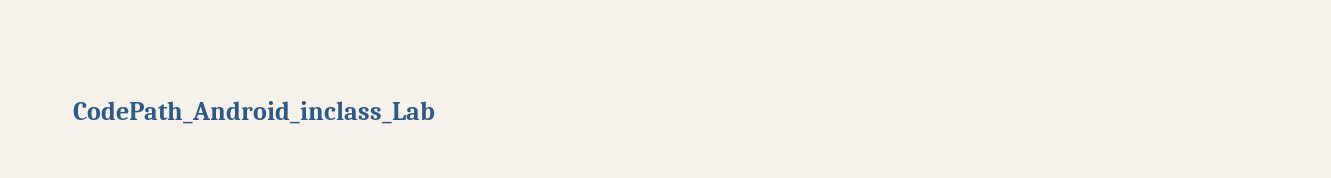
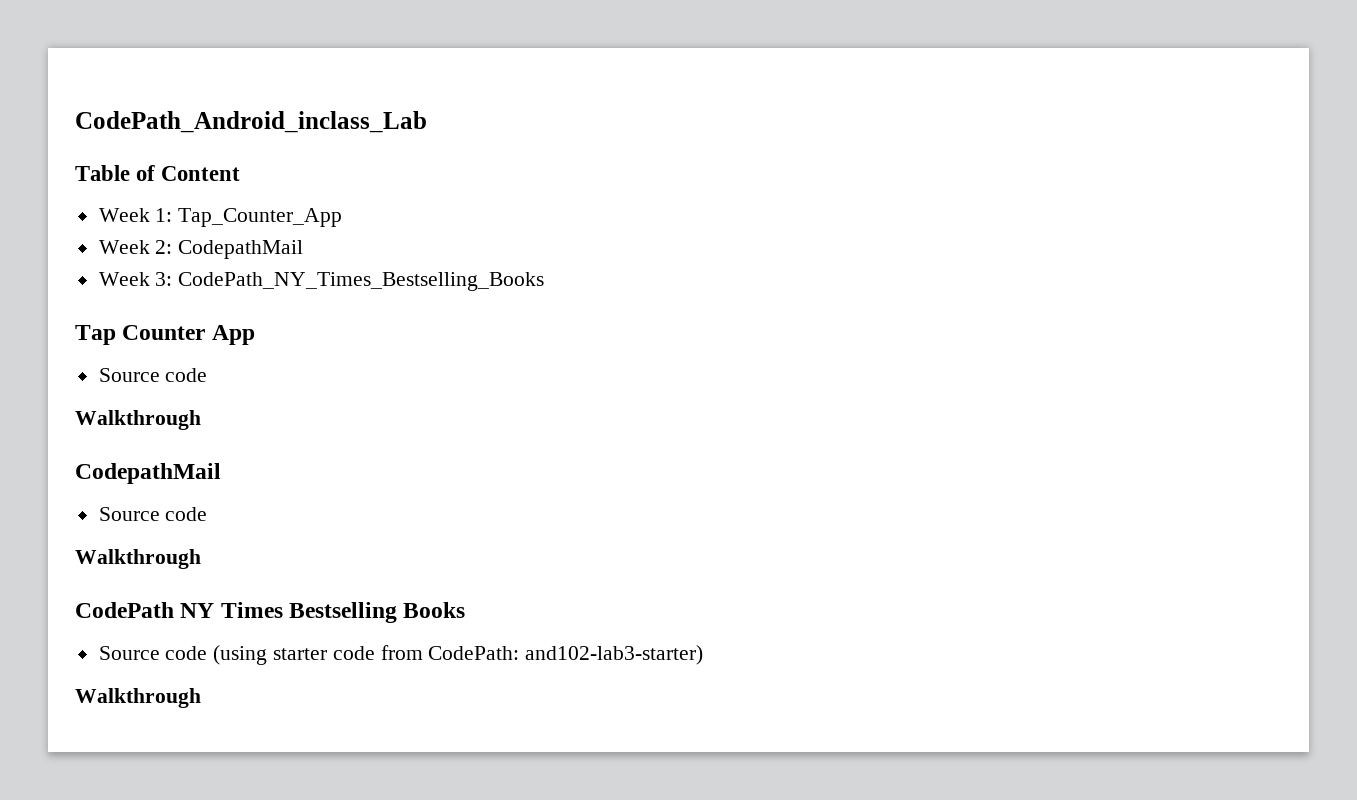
+ Table of Content
+ Week 1: Tap_Counter_App
+ Week 2: CodepathMail
+ Week 3: CodePath_NY_Times_Bestselling_Books
+ Tap Counter App
+ Source code
+ Walkthrough
+ CodepathMail
+ Source code
+ Walkthrough
+ CodePath NY Times Bestselling Books
+ Source code (using starter code from CodePath: and102-lab3-starter)
+ Walkthrough

